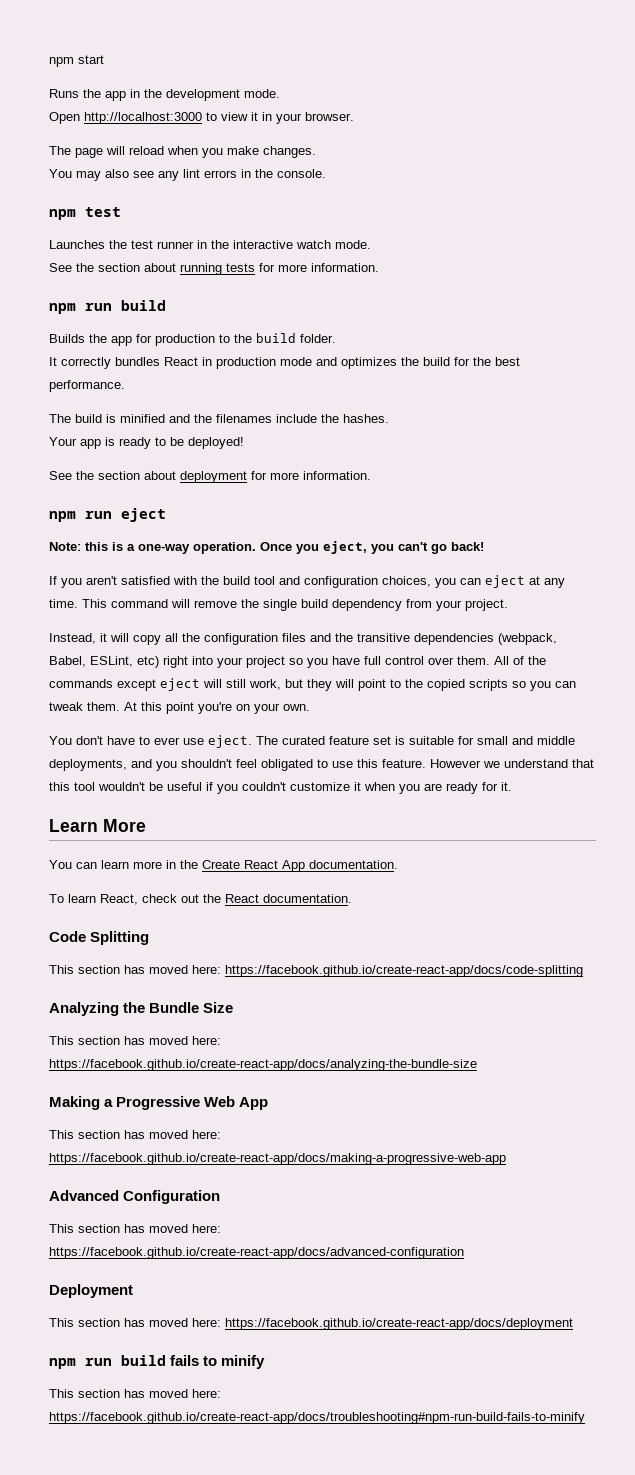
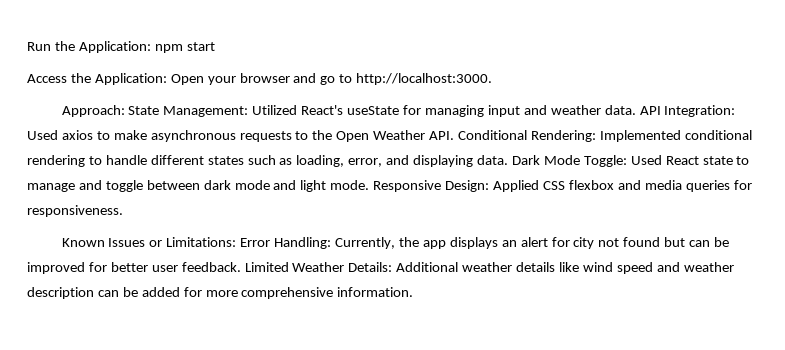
- npm start
+ Run the Application: npm start
- Runs the app in the development mode.
- Open http://localhost:3000 to view it in your browser.
- The page will reload when you make changes.
- You may also see any lint errors in the console.
- npm test
- Launches the test runner in the interactive watch mode.
- See the section about running tests for more information.
- npm run build
- Builds the app for production to the build folder.
- It correctly bundles React in production mode and optimizes the build for the best performance.
- The build is minified and the filenames include the hashes.
- Your app is ready to be deployed!
- See the section about deployment for more information.
- npm run eject
- Note: this is a one-way operation. Once you eject, you can't go back!
- If you aren't satisfied with the build tool and configuration choices, you can eject at any time. This command will remove the single build dependency from your project.
- Instead, it will copy all the configuration files and the transitive dependencies (webpack, Babel, ESLint, etc) right into your project so you have full control over them. All of the commands except eject will still work, but they will point to the copied scripts so you can tweak them. At this point you're on your own.
- You don't have to ever use eject. The curated feature set is suitable for small and middle deployments, and you shouldn't feel obligated to use this feature. However we understand that this tool wouldn't be useful if you couldn't customize it when you are ready for it.
- Learn More
- You can learn more in the Create React App documentation.
- To learn React, check out the React documentation.
- Code Splitting
- This section has moved here: https://facebook.github.io/create-react-app/docs/code-splitting
- Analyzing the Bundle Size
- This section has moved here: https://facebook.github.io/create-react-app/docs/analyzing-the-bundle-size
- Making a Progressive Web App
- This section has moved here: https://facebook.github.io/create-react-app/docs/making-a-progressive-web-app
- Advanced Configuration
- This section has moved here: https://facebook.github.io/create-react-app/docs/advanced-configuration
- Deployment
- This section has moved here: https://facebook.github.io/create-react-app/docs/deployment
- npm run build fails to minify
- This section has moved here: https://facebook.github.io/create-react-app/docs/troubleshooting#npm-run-build-fails-to-minify
+ Access the Application: Open your browser and go to http://localhost:3000.
+ Approach: State Management: Utilized React's useState for managing input and weather data. API Integration: Used axios to make asynchronous requests to the Open Weather API. Conditional Rendering: Implemented conditional rendering to handle different states such as loading, error, and displaying data. Dark Mode Toggle: Used React state to manage and toggle between dark mode and light mode. Responsive Design: Applied CSS flexbox and media queries for responsiveness.
+ Known Issues or Limitations: Error Handling: Currently, the app displays an alert for city not found but can be improved for better user feedback. Limited Weather Details: Additional weather details like wind speed and weather description can be added for more comprehensive information.

